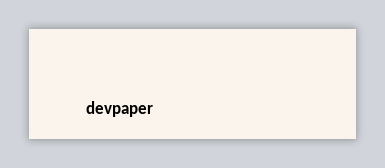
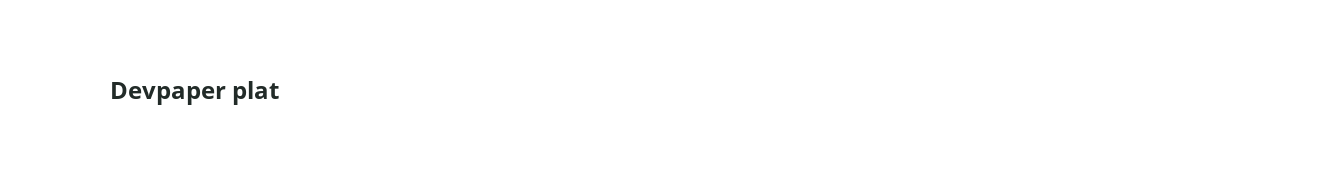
- devpaper
+ Devpaper plat

